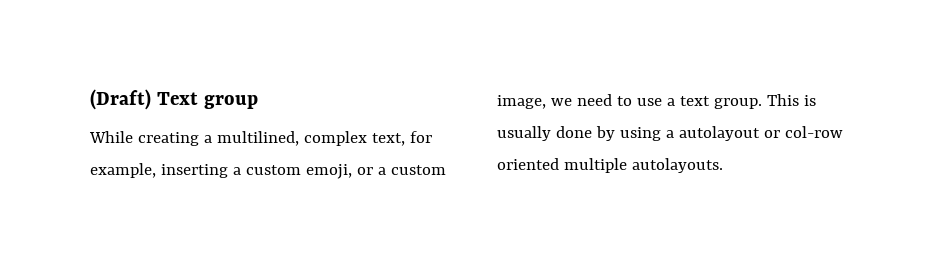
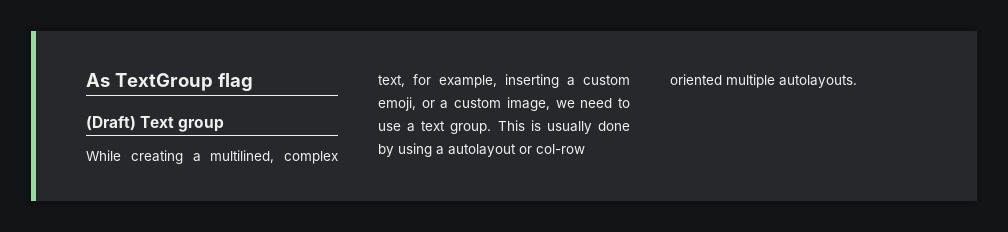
+ As TextGroup flag

